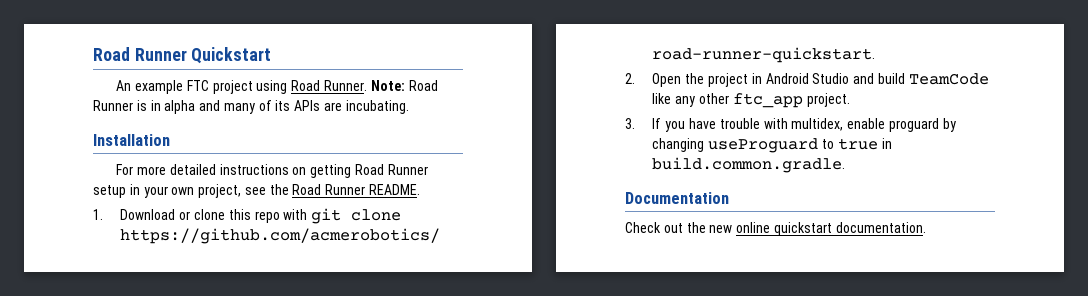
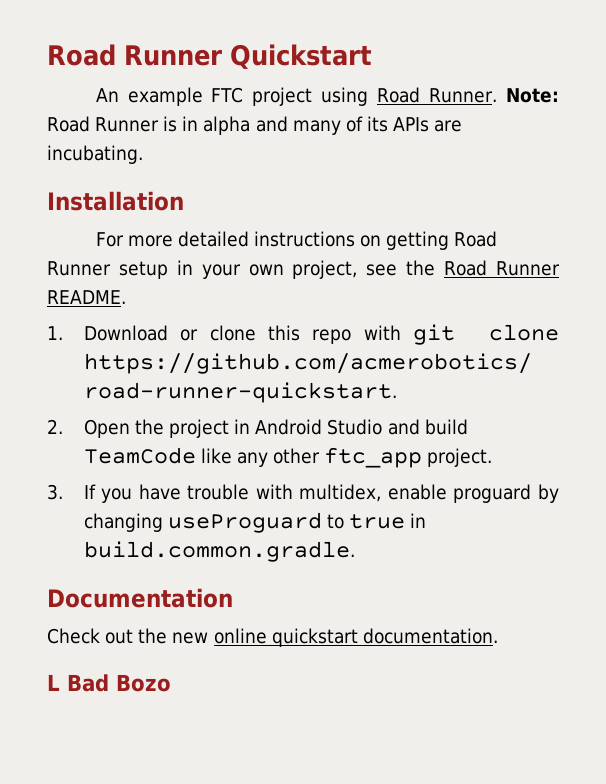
+ L Bad Bozo

